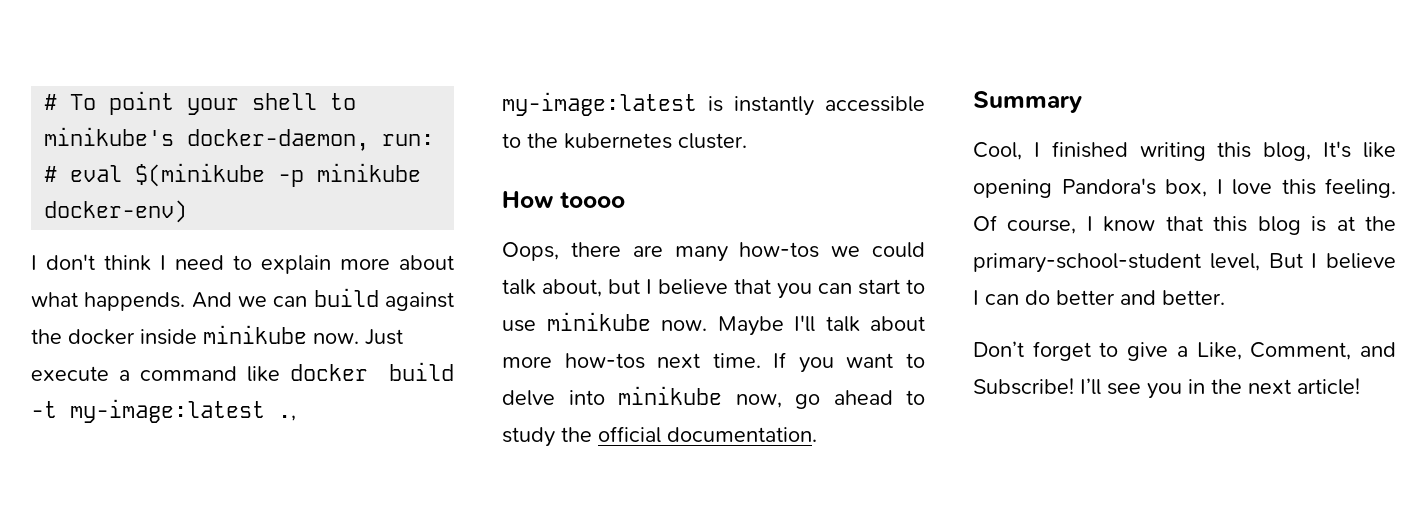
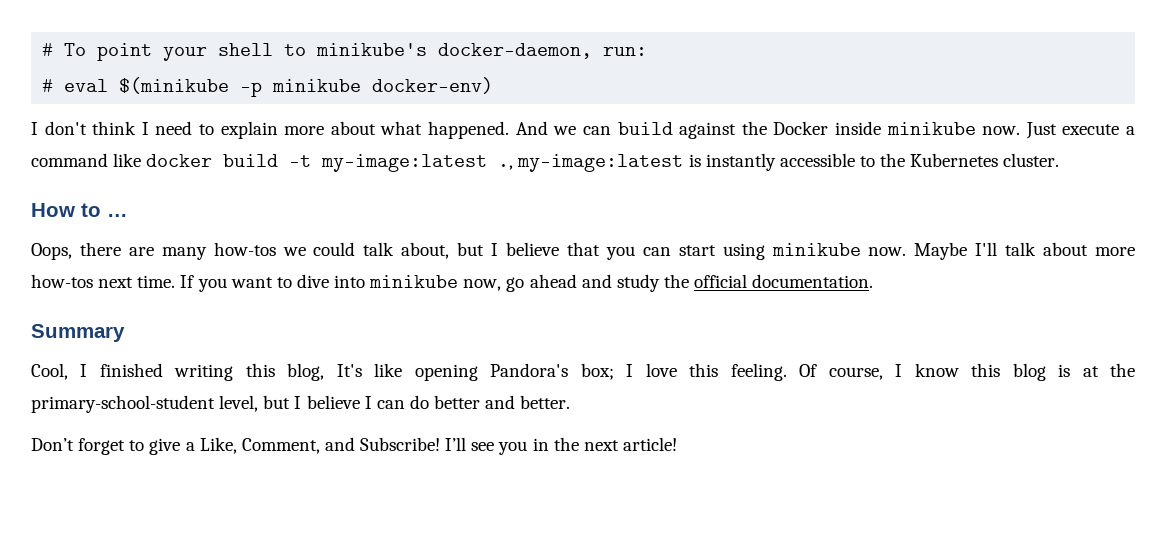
- I don't think I need to explain more about what happends.
+ I don't think I need to explain more about what happened.
- And we can build against the docker inside minikube now.
+ And we can build against the Docker inside minikube now.
- Just execute a command like docker build -t my-image:latest ., my-image:latest is instantly accessible to the kubernetes cluster.
+ Just execute a command like docker build -t my-image:latest ., my-image:latest is instantly accessible to the Kubernetes cluster.
- How toooo
+ How to …
- Oops, there are many how-tos we could talk about, but I believe that you can start to use minikube now.
+ Oops, there are many how-tos we could talk about, but I believe that you can start using minikube now.
- If you want to delve into minikube now, go ahead to study the official documentation.
+ If you want to dive into minikube now, go ahead and study the official documentation.
- Cool, I finished writing this blog, It's like opening Pandora's box, I love this feeling.
+ Cool, I finished writing this blog, It's like opening Pandora's box; I love this feeling.
- Of course, I know that this blog is at the primary-school-student level, But I believe I can do better and better.
+ Of course, I know this blog is at the primary-school-student level, but I believe I can do better and better.

